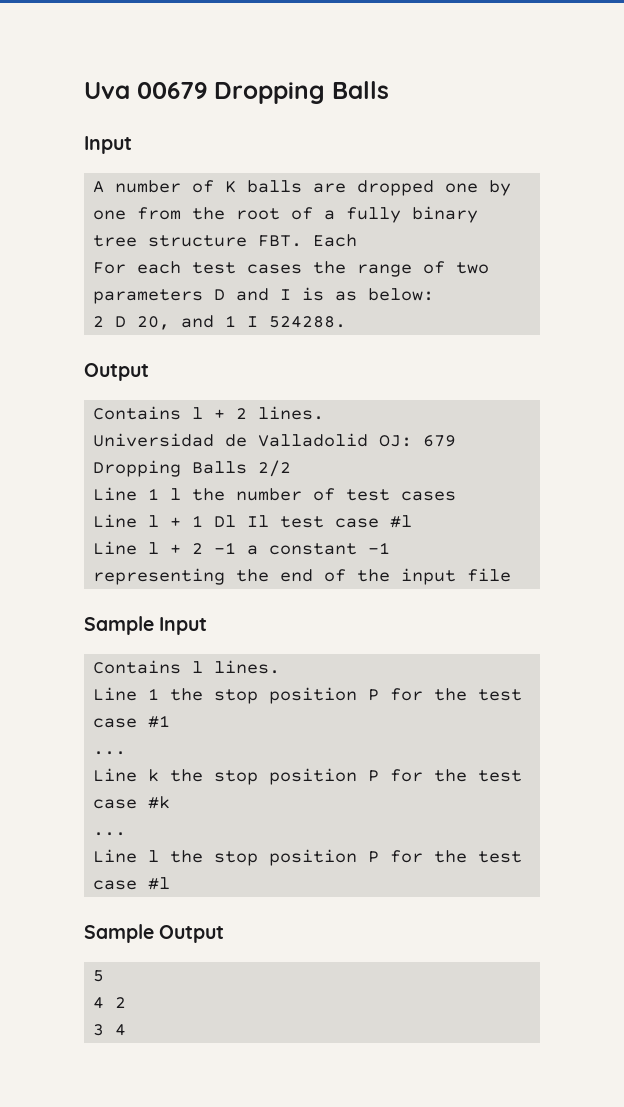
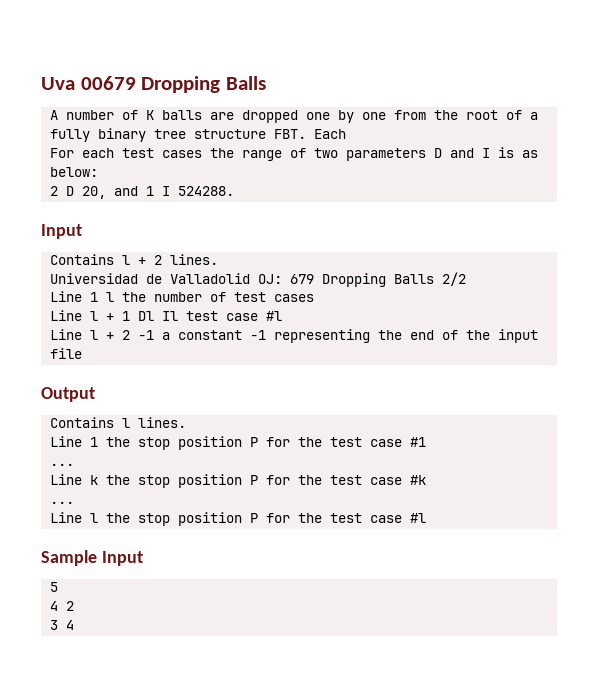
  Uva 00679 Dropping Balls
- Input
  2 D 20, and 1 I 524288.
- Output
+ Input
- Sample Input
+ Output
- Sample Output
+ Sample Input

